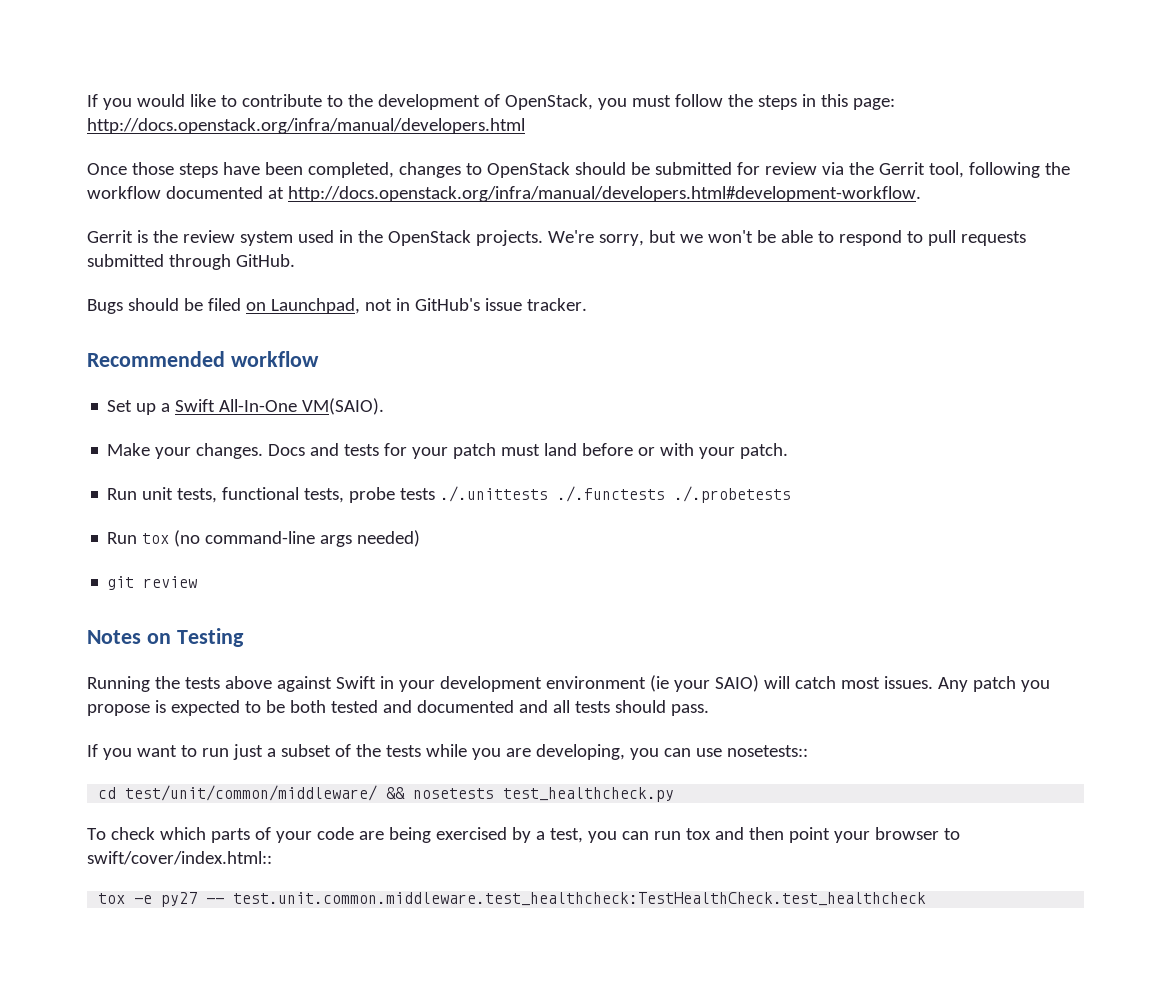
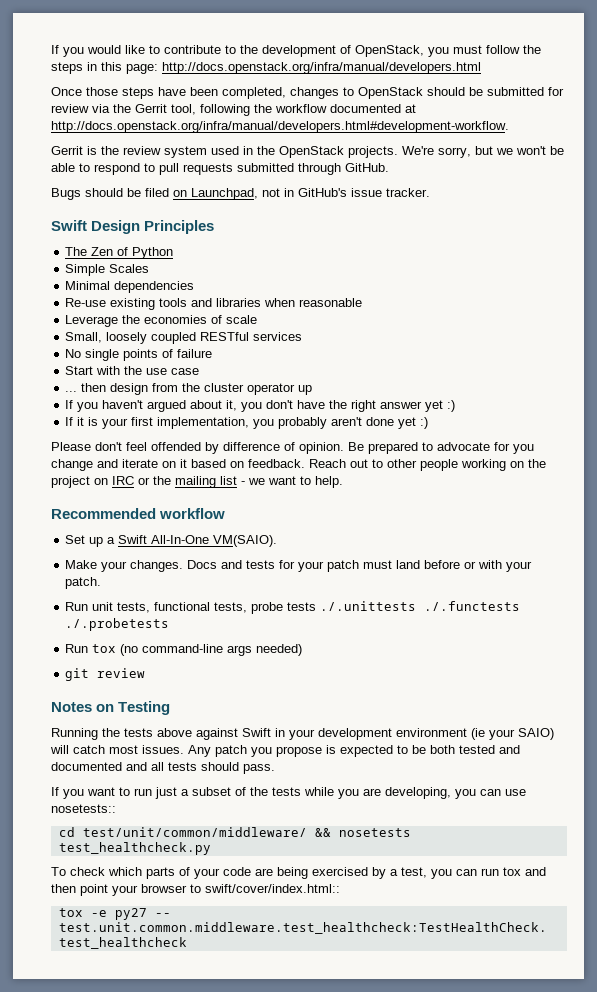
+ Swift Design Principles
+ The Zen of Python
+ Simple Scales
+ Minimal dependencies
+ Re-use existing tools and libraries when reasonable
+ Leverage the economies of scale
+ Small, loosely coupled RESTful services
+ No single points of failure
+ Start with the use case
+ ... then design from the cluster operator up
+ If you haven't argued about it, you don't have the right answer yet :)
+ If it is your first implementation, you probably aren't done yet :)
+ Please don't feel offended by difference of opinion. Be prepared to advocate for you change and iterate on it based on feedback. Reach out to other people working on the project on IRC or the mailing list - we want to help.

